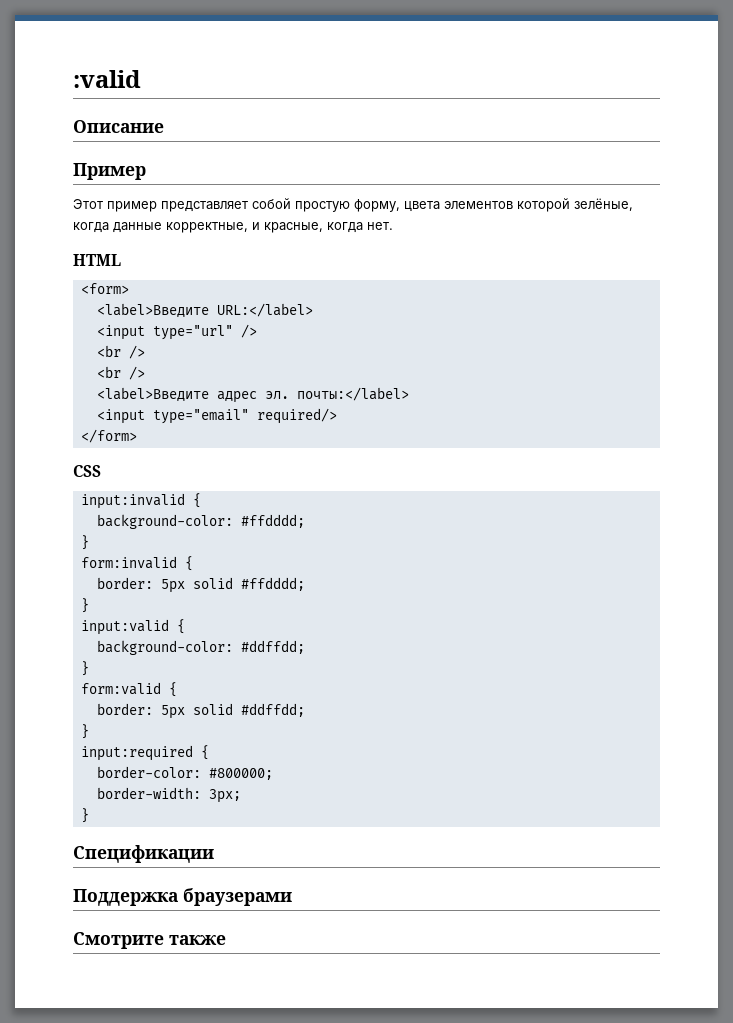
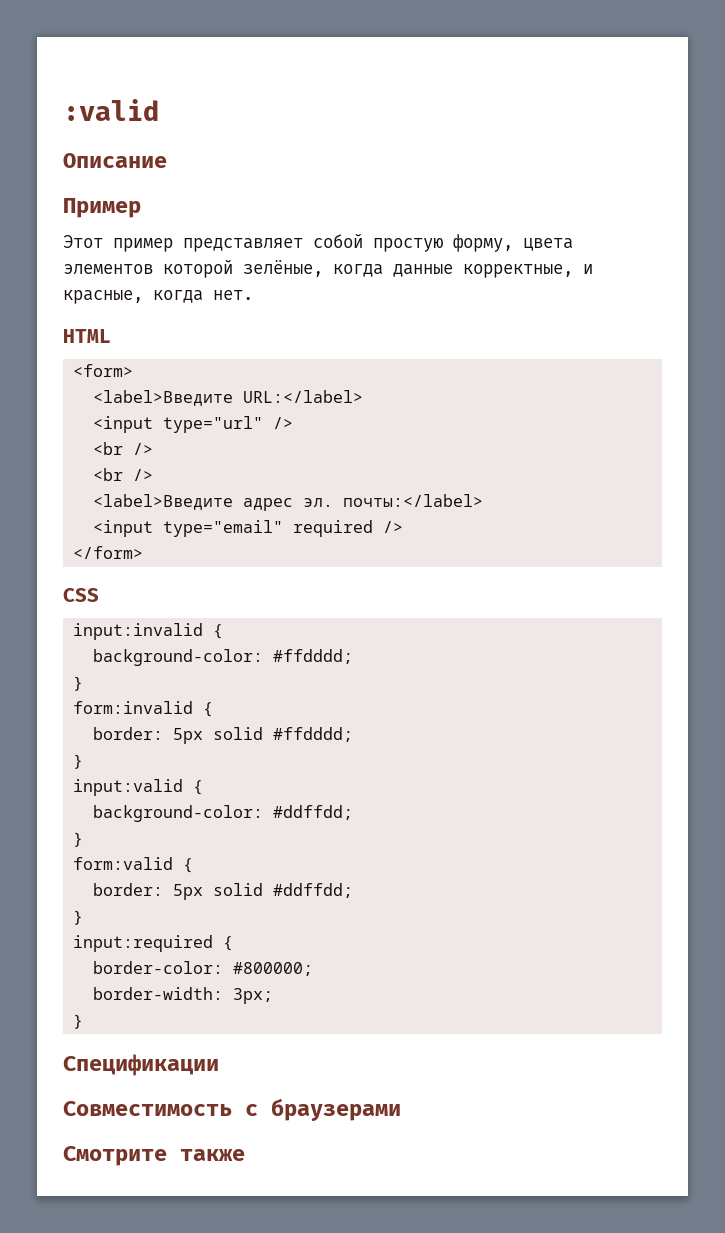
- <input type="email" required/>
+ <input type="email" required />
- Поддержка браузерами
+ Совместимость с браузерами

